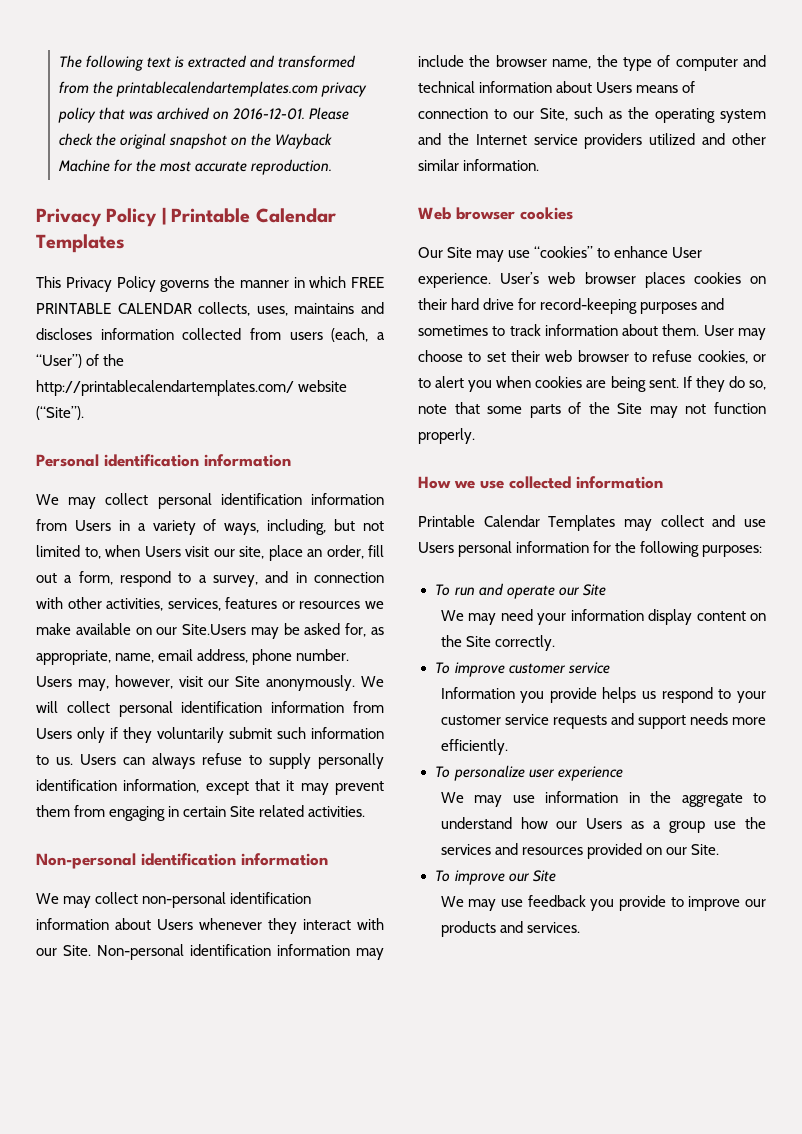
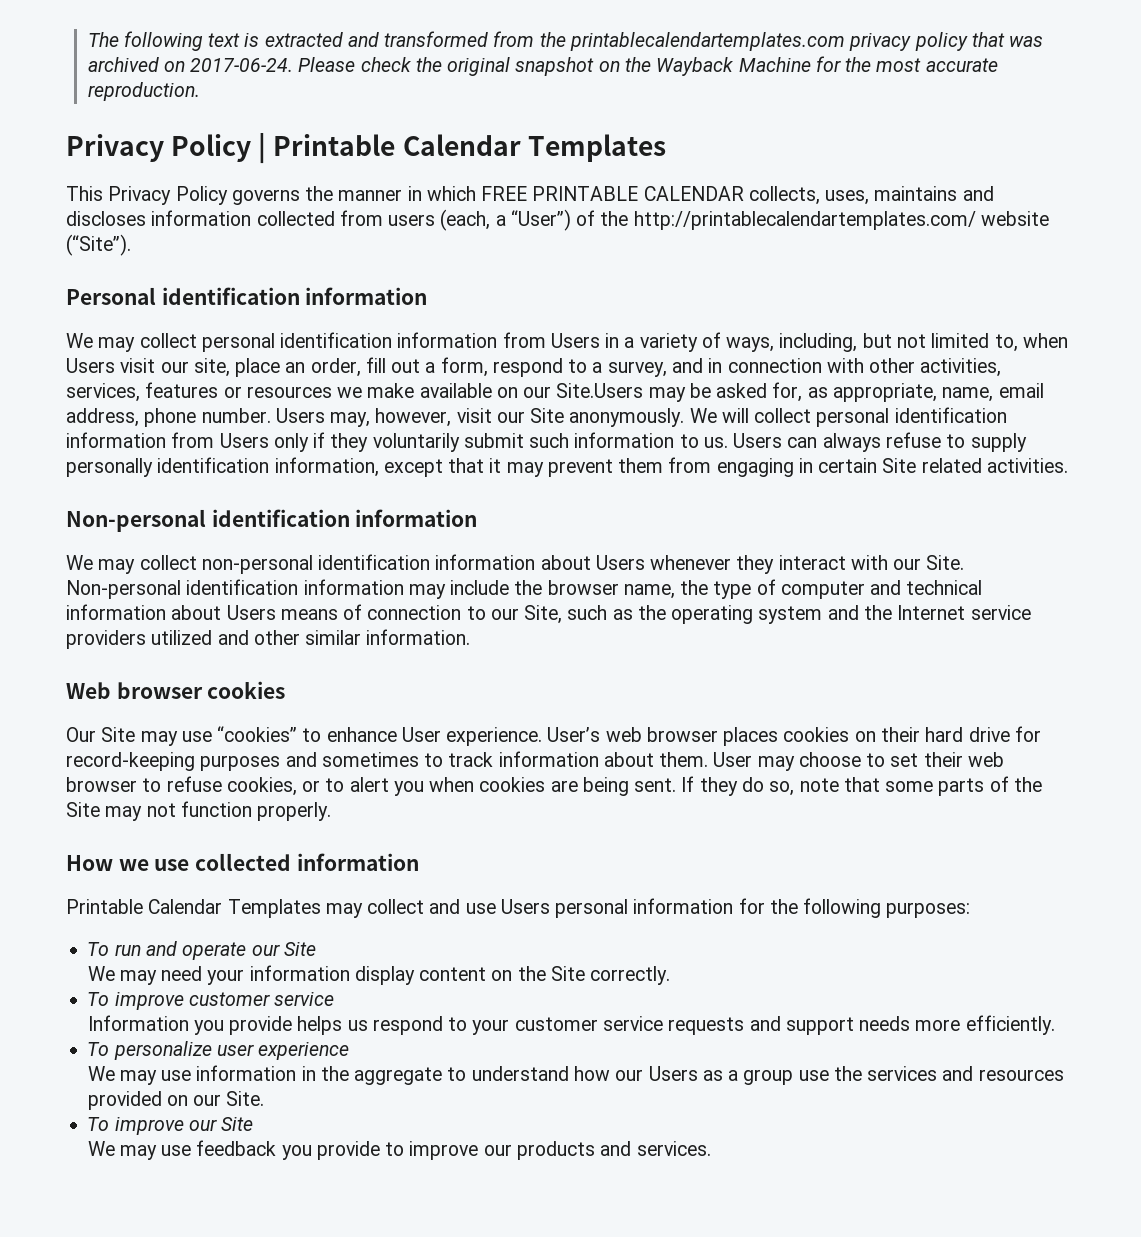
- The following text is extracted and transformed from the printablecalendartemplates.com privacy policy that was archived on 2016-12-01.
+ The following text is extracted and transformed from the printablecalendartemplates.com privacy policy that was archived on 2017-06-24.

